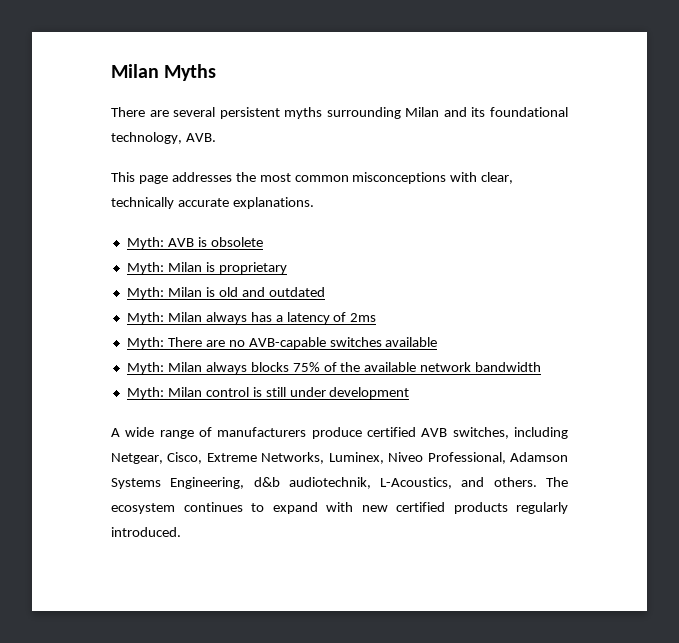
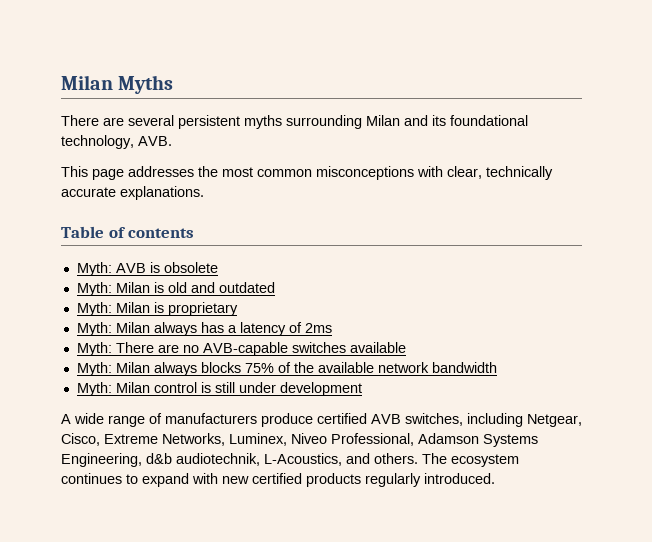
+ Table of contents
+ Myth: Milan is old and outdated
  Myth: Milan is proprietary
- Myth: Milan is old and outdated

